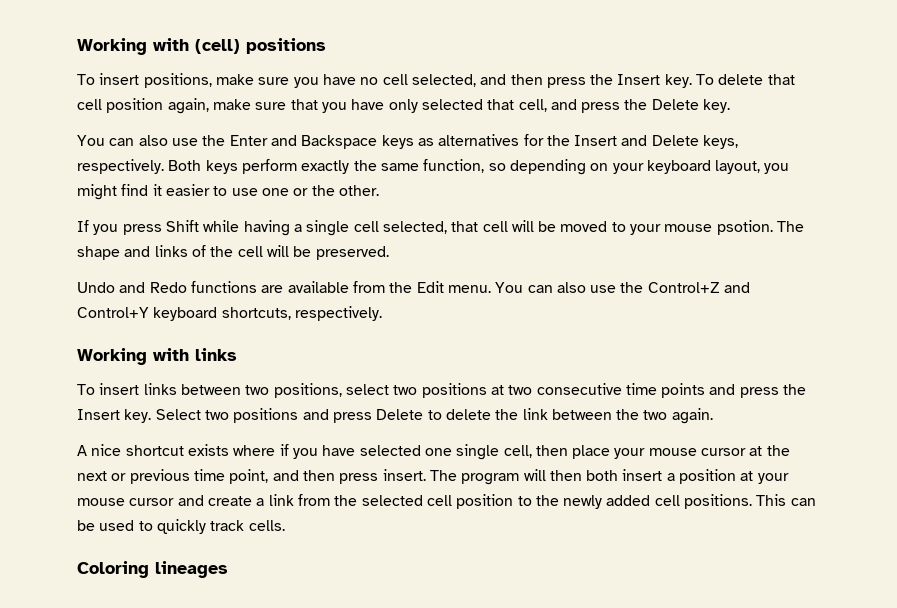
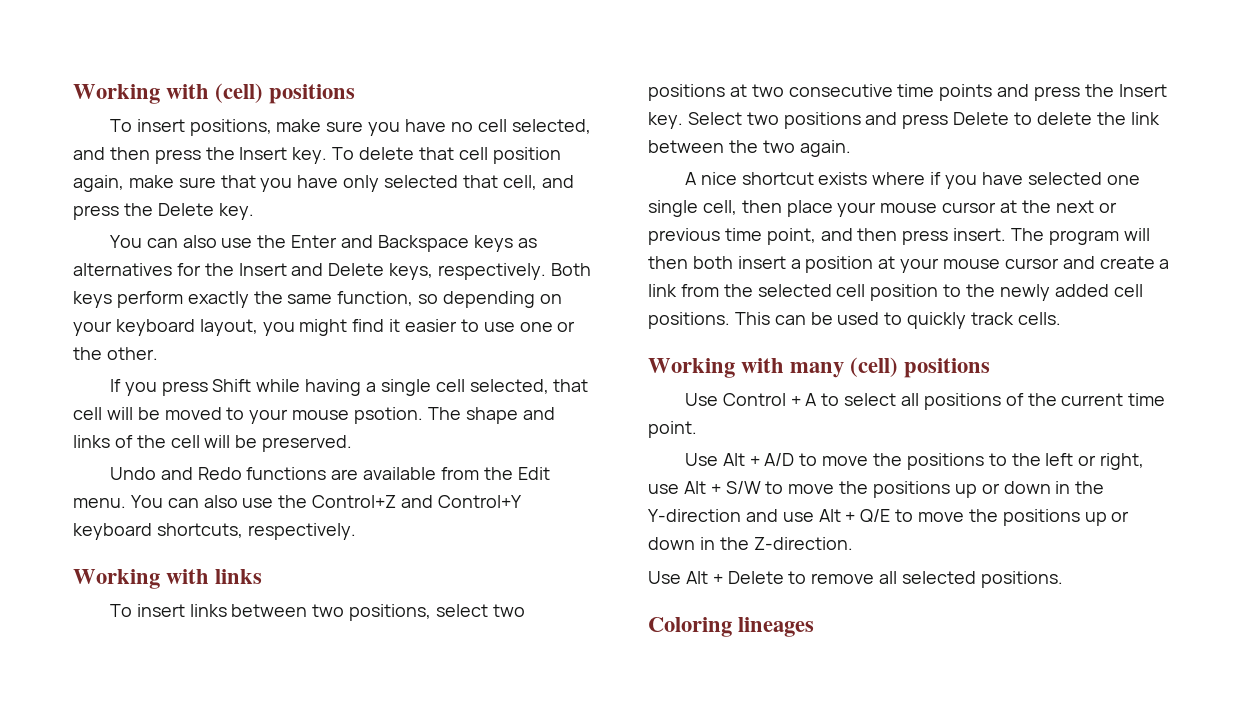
+ Working with many (cell) positions
+ Use Control + A to select all positions of the current time point.
+ Use Alt + A/D to move the positions to the left or right, use Alt + S/W to move the positions up or down in the Y-direction and use Alt + Q/E to move the positions up or down in the Z-direction.
+ Use Alt + Delete to remove all selected positions.

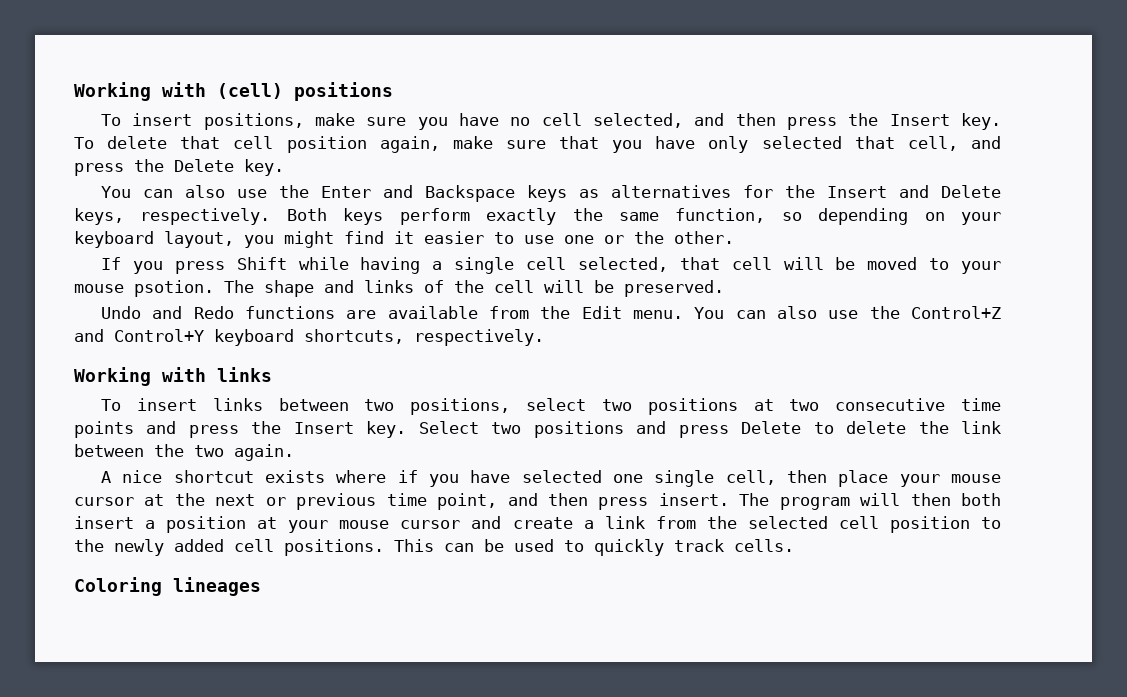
- Working with many (cell) positions
- Use Control + A to select all positions of the current time point.
- Use Alt + A/D to move the positions to the left or right, use Alt + S/W to move the positions up or down in the Y-direction and use Alt + Q/E to move the positions up or down in the Z-direction.
- Use Alt + Delete to remove all selected positions.

